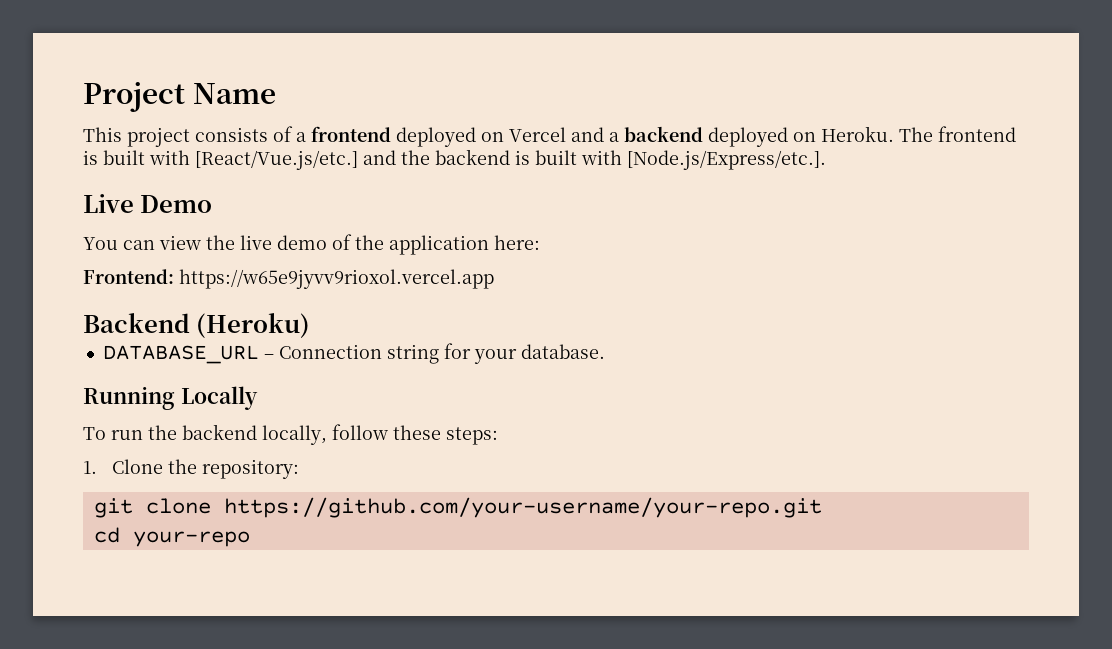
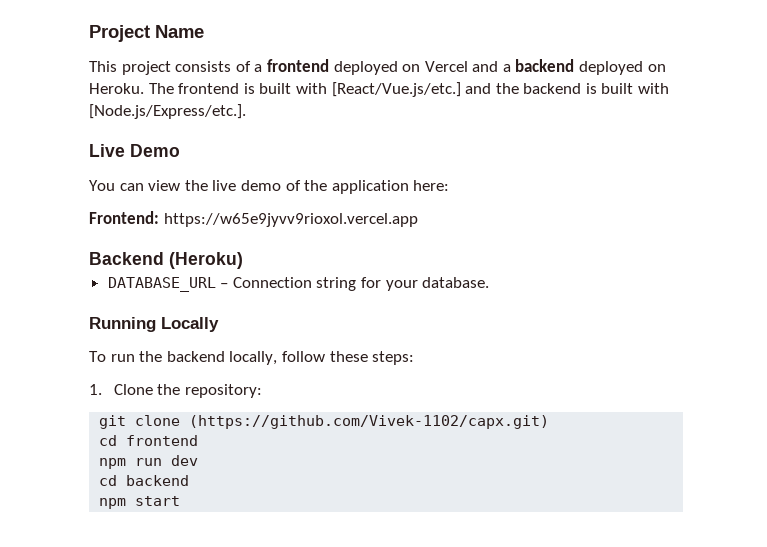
- git clone https://github.com/your-username/your-repo.git
- cd your-repo
+ git clone (https://github.com/Vivek-1102/capx.git)
+ cd frontend
+ npm run dev
+ cd backend
+ npm start

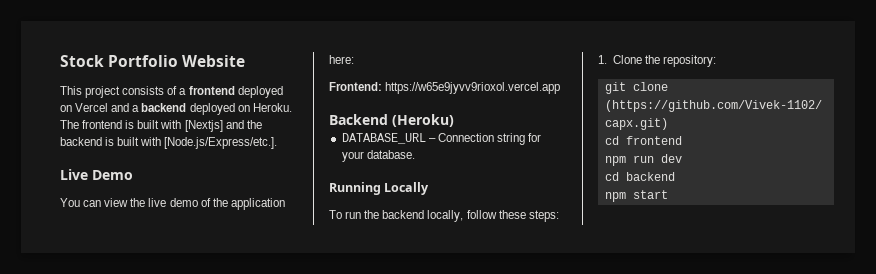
- Project Name
+ Stock Portfolio Website
- The frontend is built with [React/Vue.js/etc.] and the backend is built with [Node.js/Express/etc.].
+ The frontend is built with [Nextjs] and the backend is built with [Node.js/Express/etc.].

